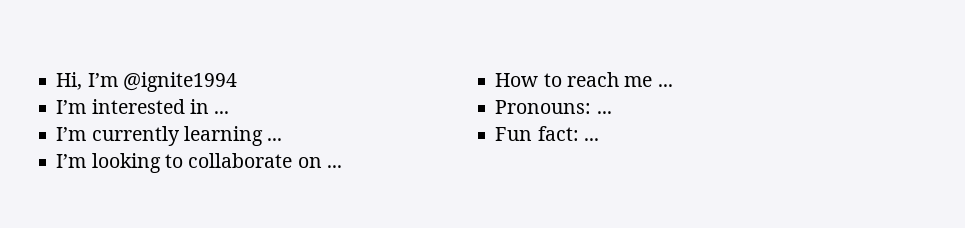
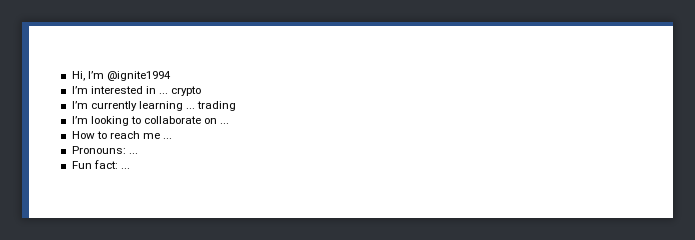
- I’m interested in ...
+ I’m interested in ... crypto
- I’m currently learning ...
+ I’m currently learning ... trading

